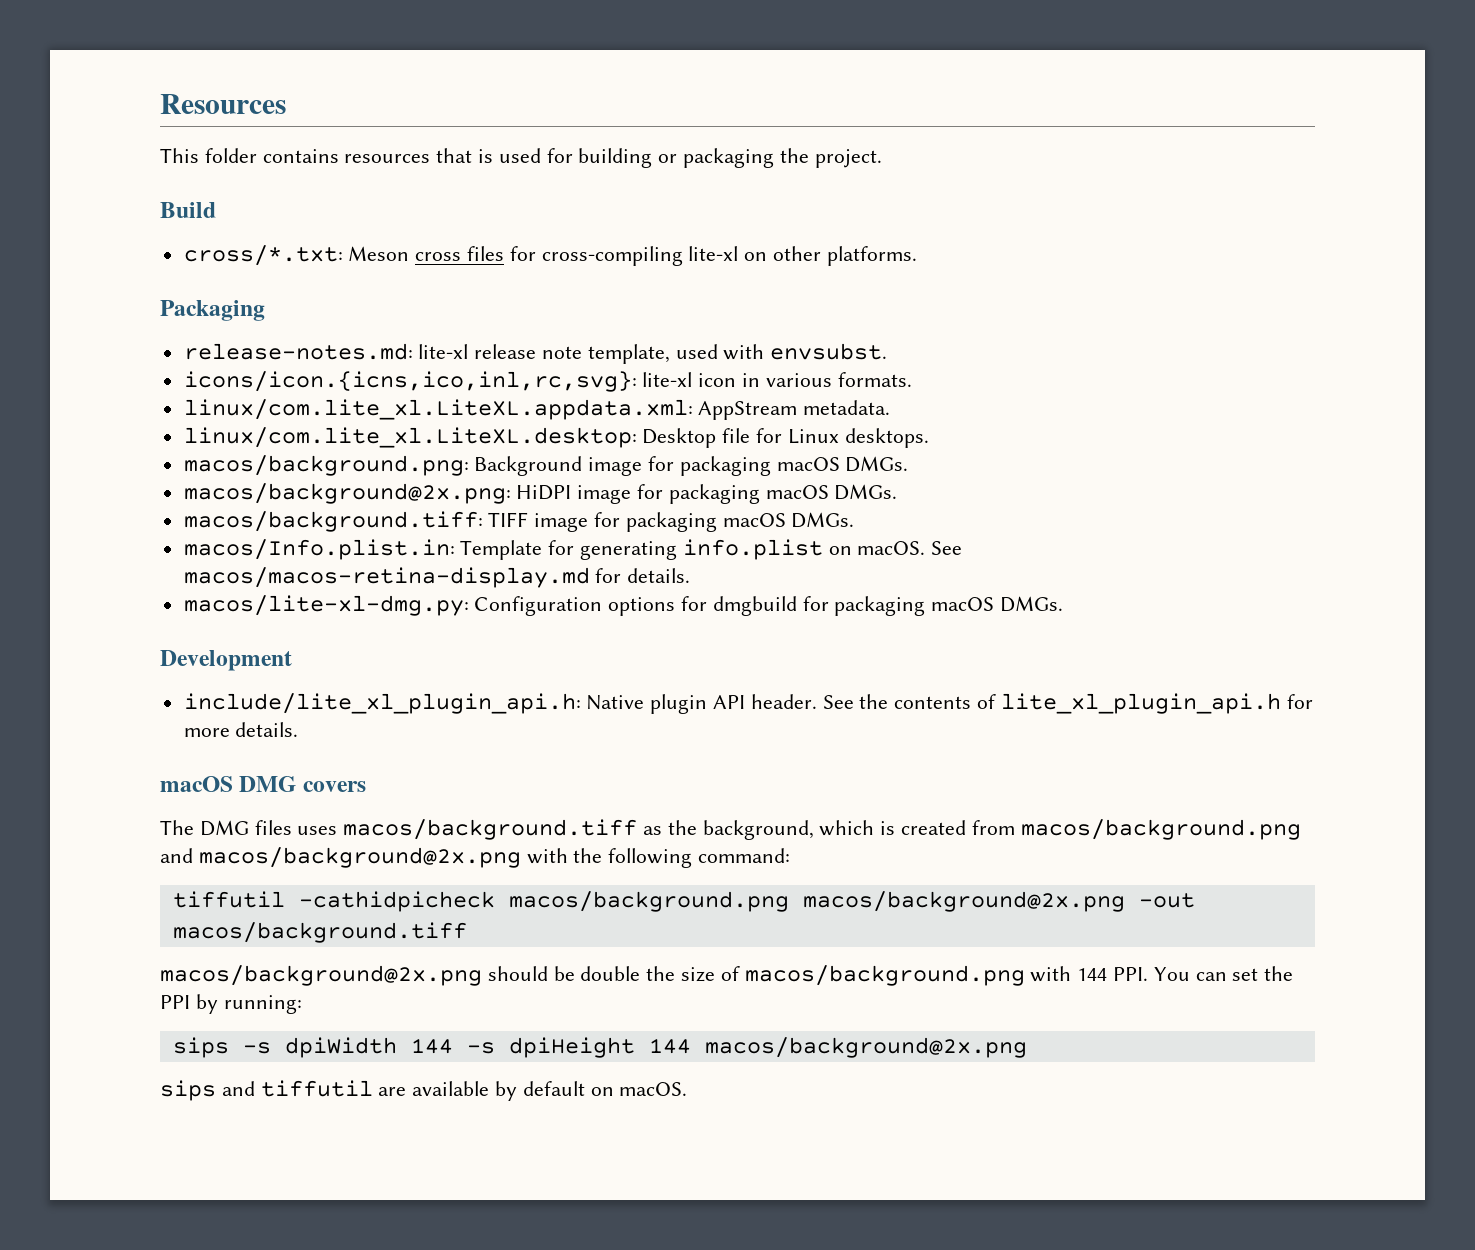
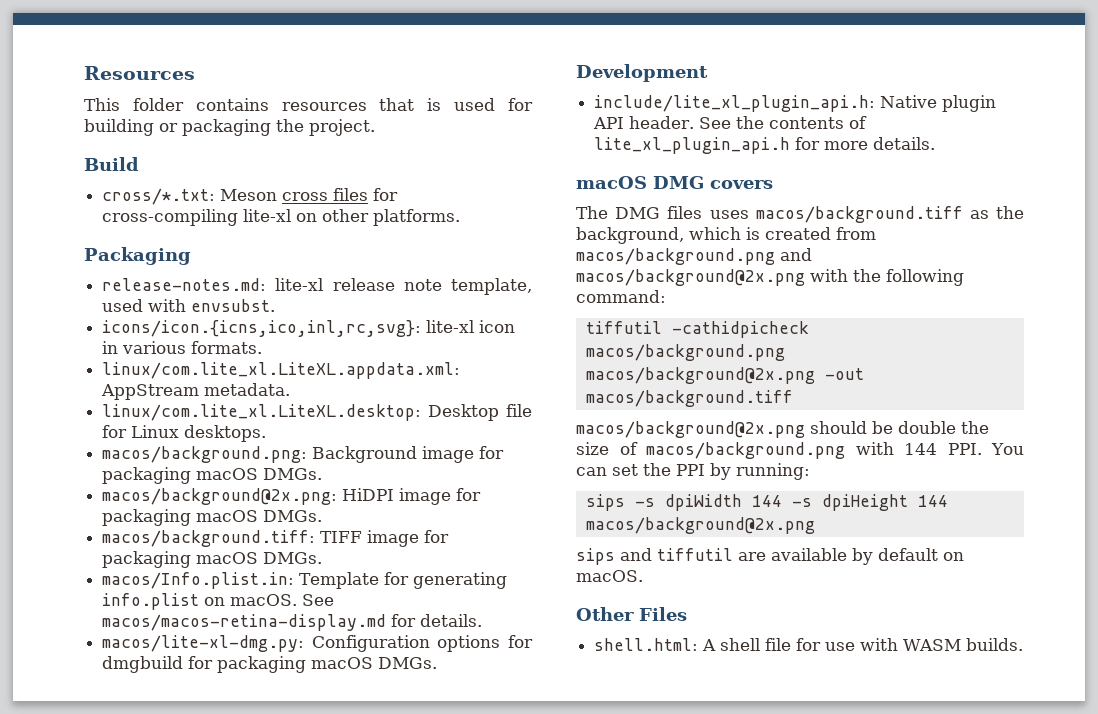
+ Other Files
+ shell.html: A shell file for use with WASM builds.

